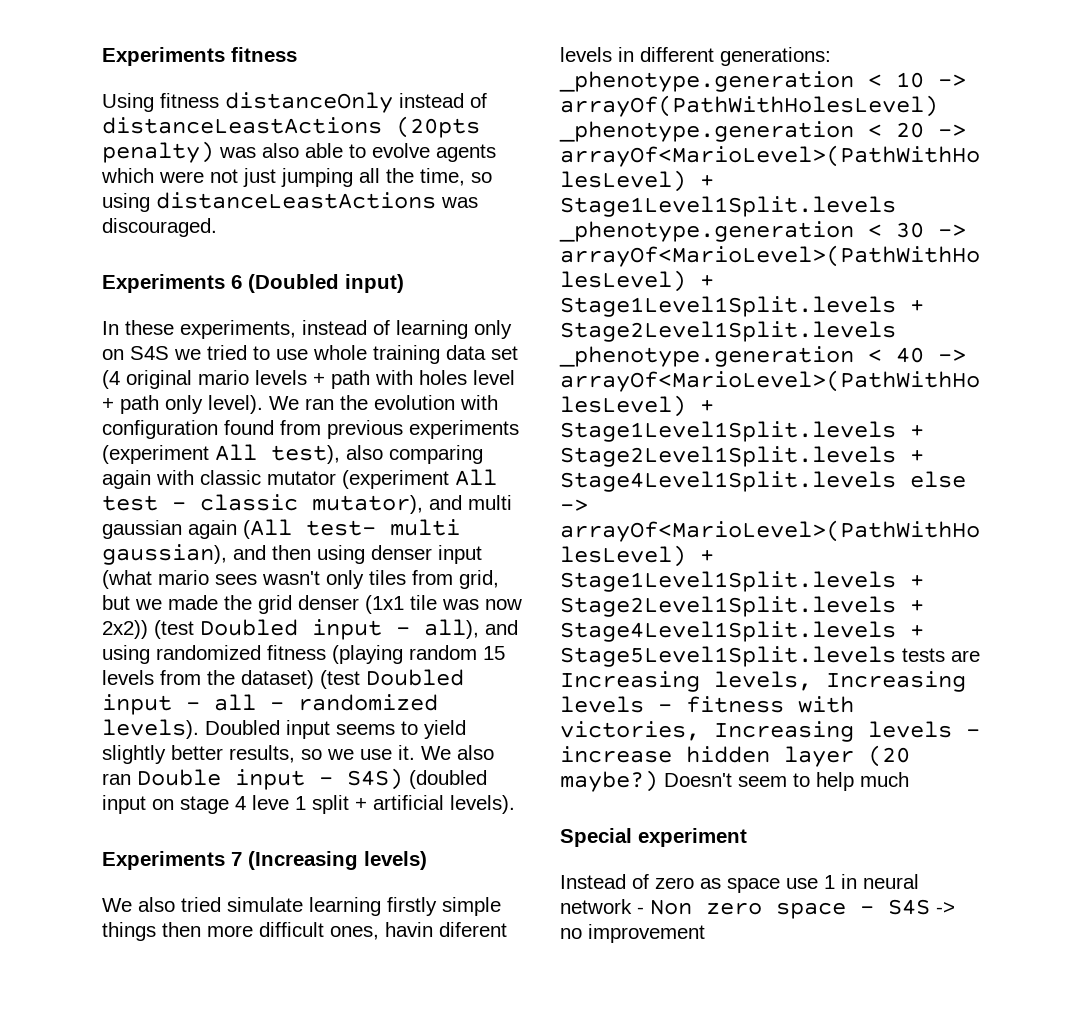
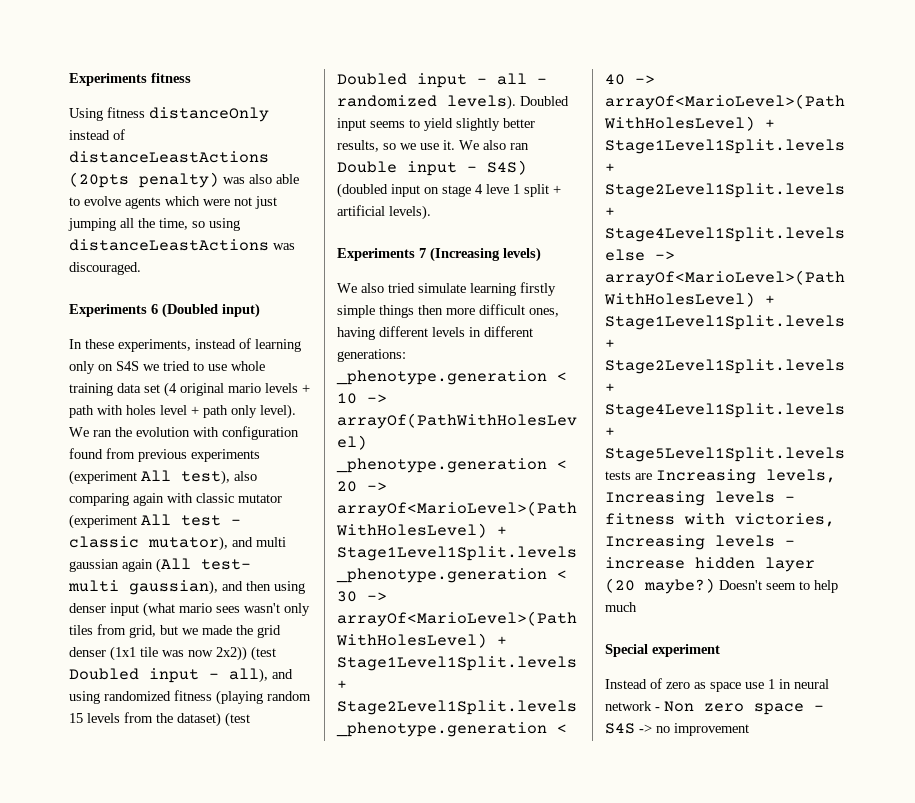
- We also tried simulate learning firstly simple things then more difficult ones, havin diferent levels in different generations:
+ We also tried simulate learning firstly simple things then more difficult ones, having different levels in different generations:

